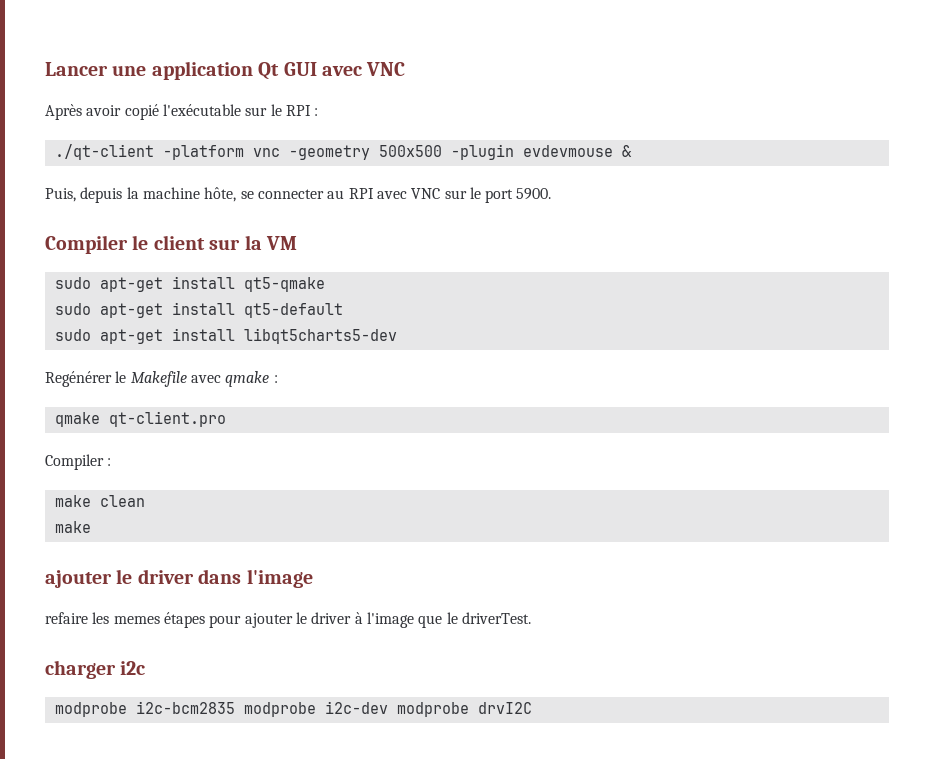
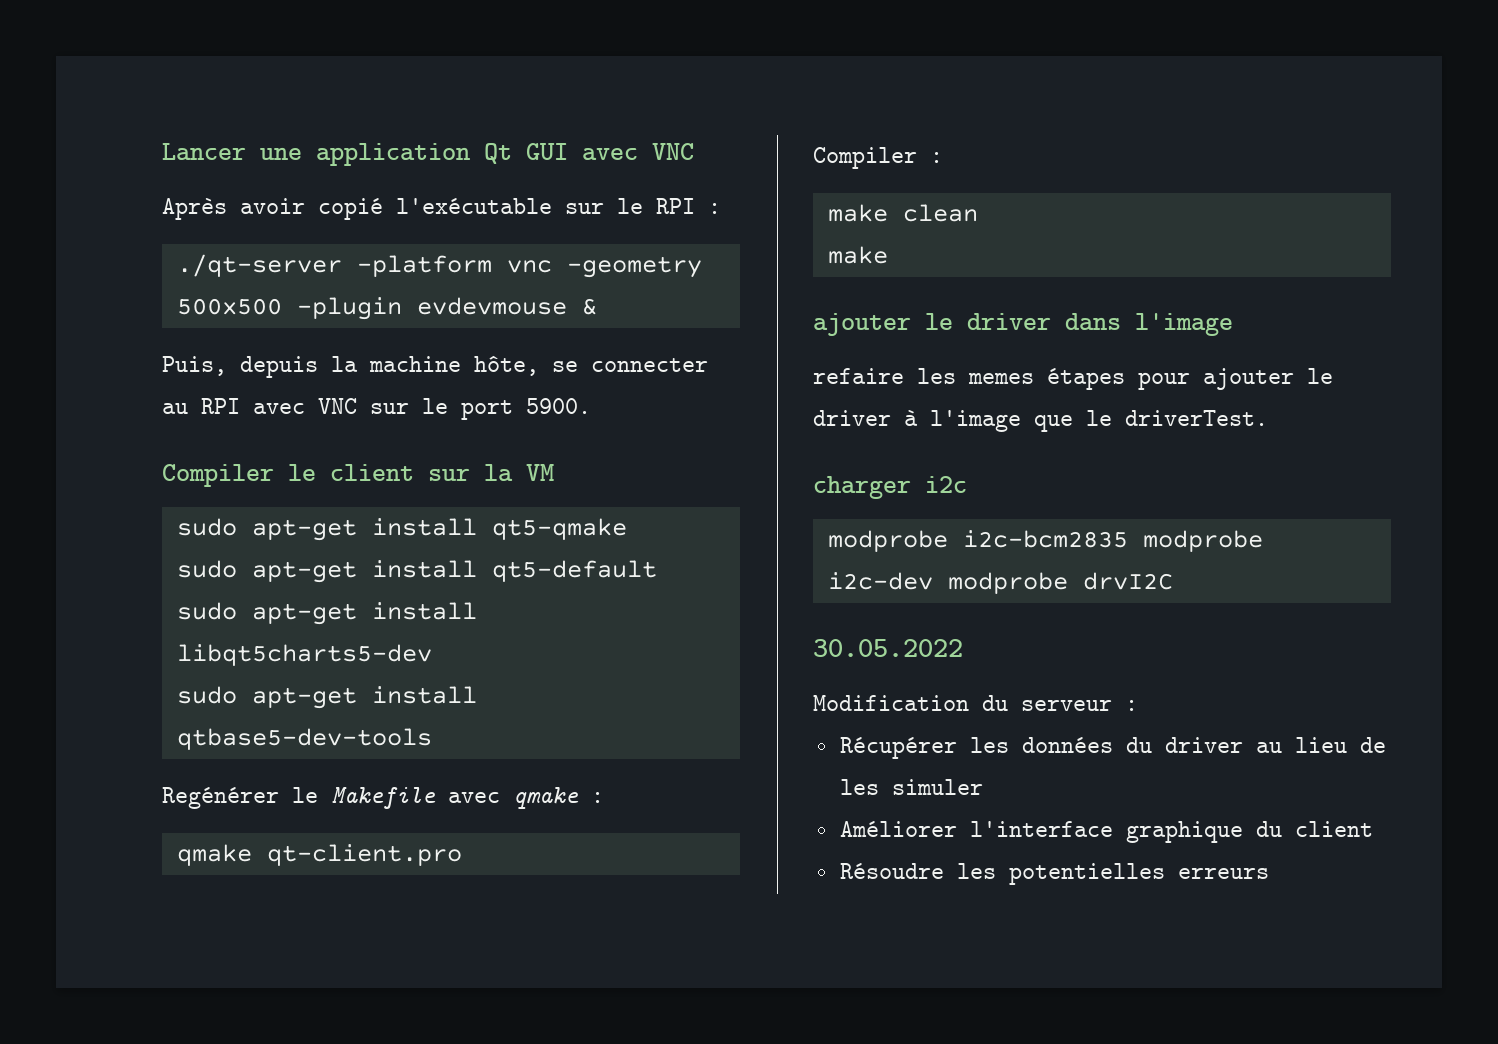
- ./qt-client -platform vnc -geometry 500x500 -plugin evdevmouse &
+ ./qt-server -platform vnc -geometry 500x500 -plugin evdevmouse &
+ sudo apt-get install qtbase5-dev-tools
+ 30.05.2022
+ Modification du serveur :
+ Récupérer les données du driver au lieu de les simuler
+ Améliorer l'interface graphique du client
+ Résoudre les potentielles erreurs

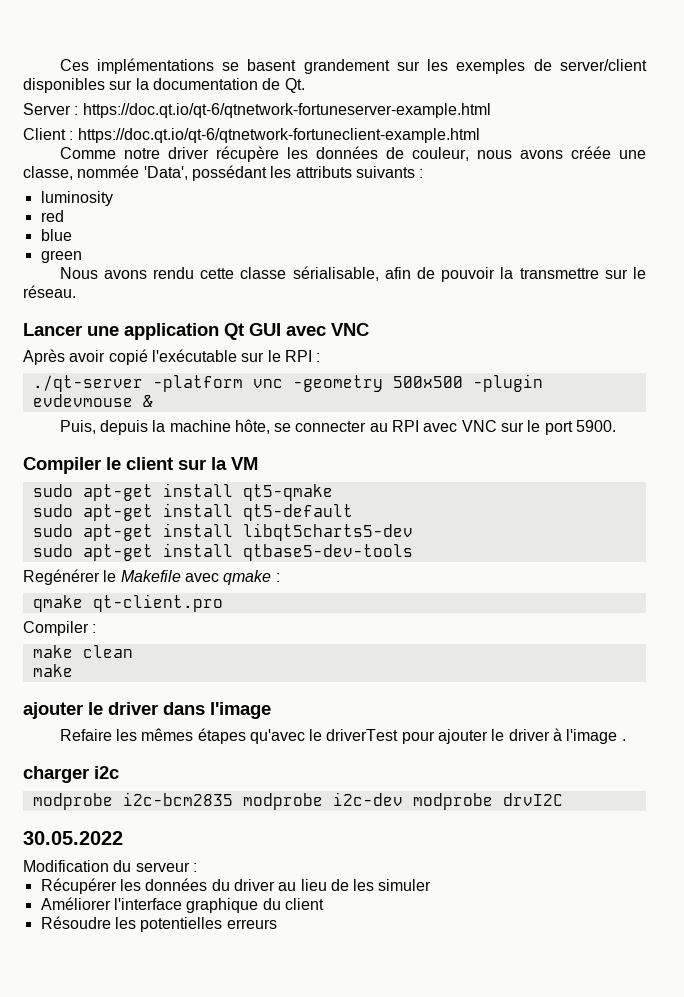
+ Ces implémentations se basent grandement sur les exemples de server/client disponibles sur la documentation de Qt.
+ Server : https://doc.qt.io/qt-6/qtnetwork-fortuneserver-example.html
+ Client : https://doc.qt.io/qt-6/qtnetwork-fortuneclient-example.html
+ Comme notre driver récupère les données de couleur, nous avons créée une classe, nommée 'Data', possédant les attributs suivants :
+ luminosity
+ red
+ blue
+ green
+ Nous avons rendu cette classe sérialisable, afin de pouvoir la transmettre sur le réseau.
- refaire les memes étapes pour ajouter le driver à l'image que le driverTest.
+ Refaire les mêmes étapes qu'avec le driverTest pour ajouter le driver à l'image .

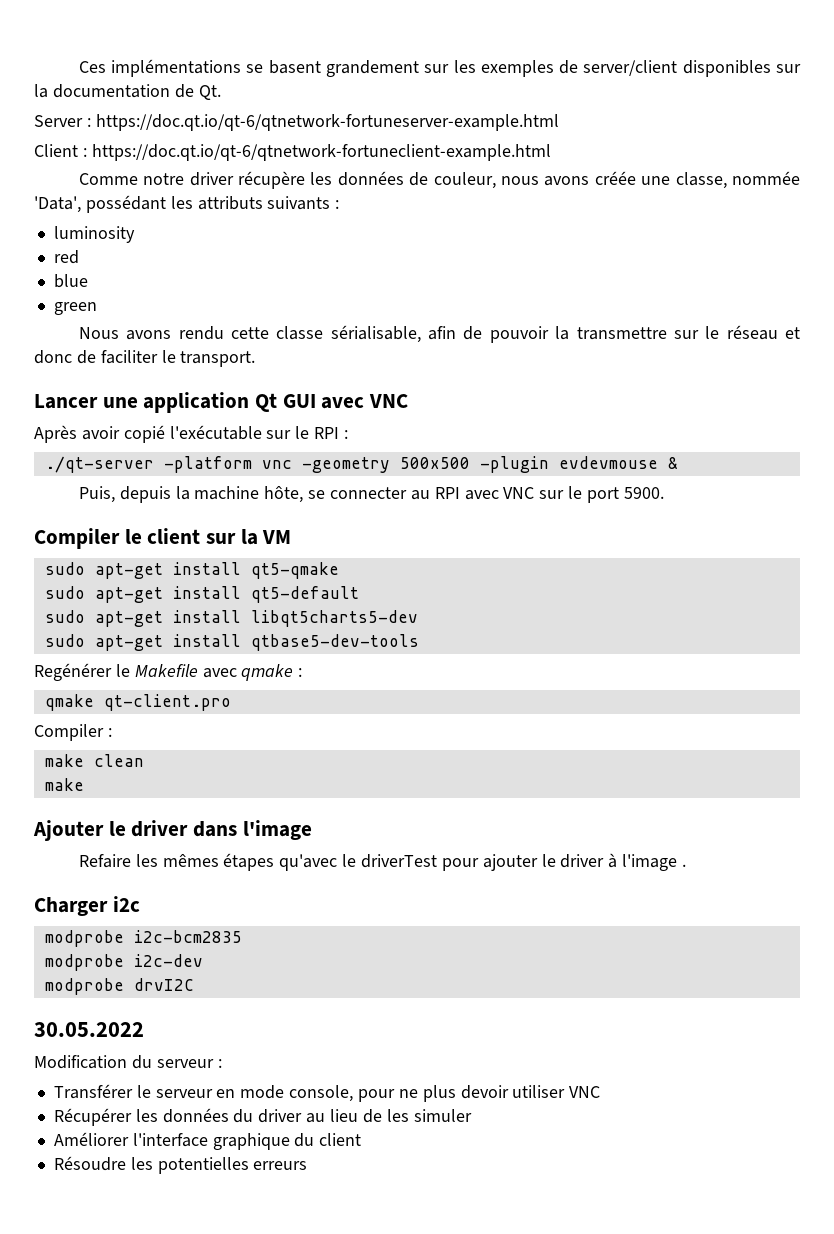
- Nous avons rendu cette classe sérialisable, afin de pouvoir la transmettre sur le réseau.
+ Nous avons rendu cette classe sérialisable, afin de pouvoir la transmettre sur le réseau et donc de faciliter le transport.
- ajouter le driver dans l'image
+ Ajouter le driver dans l'image
- charger i2c
+ Charger i2c
- modprobe i2c-bcm2835 modprobe i2c-dev modprobe drvI2C
+ modprobe i2c-bcm2835
+ modprobe i2c-dev
+ modprobe drvI2C
+ Transférer le serveur en mode console, pour ne plus devoir utiliser VNC

